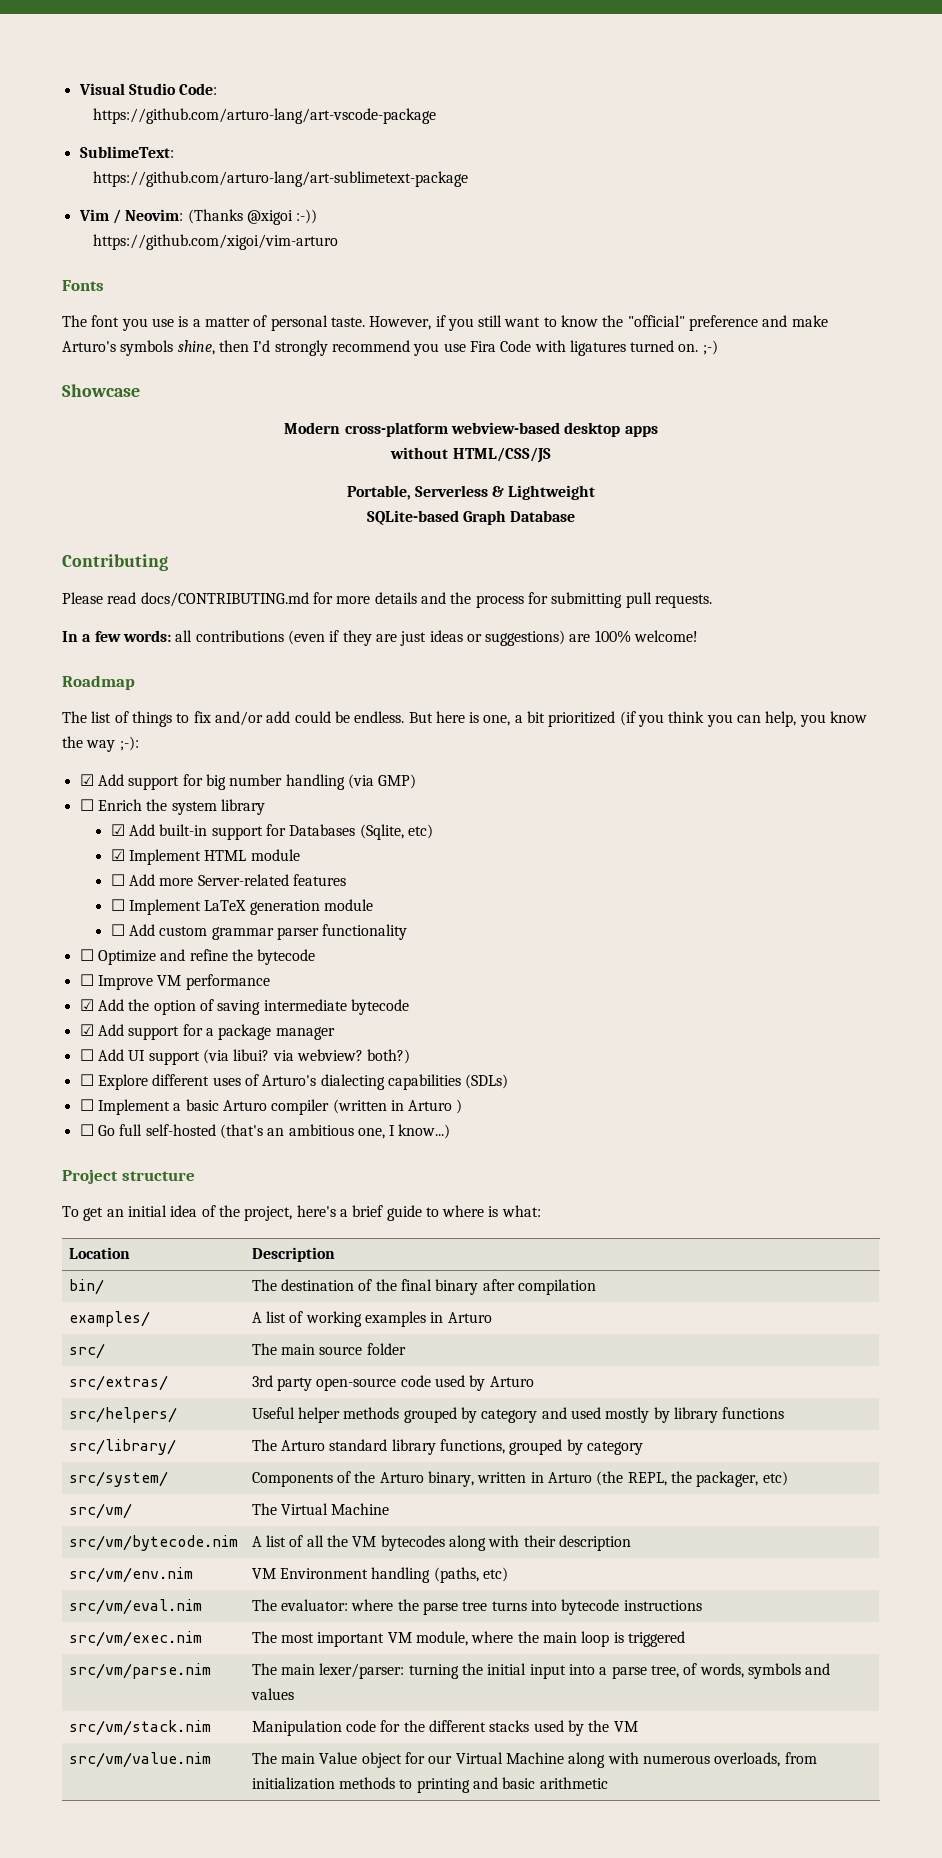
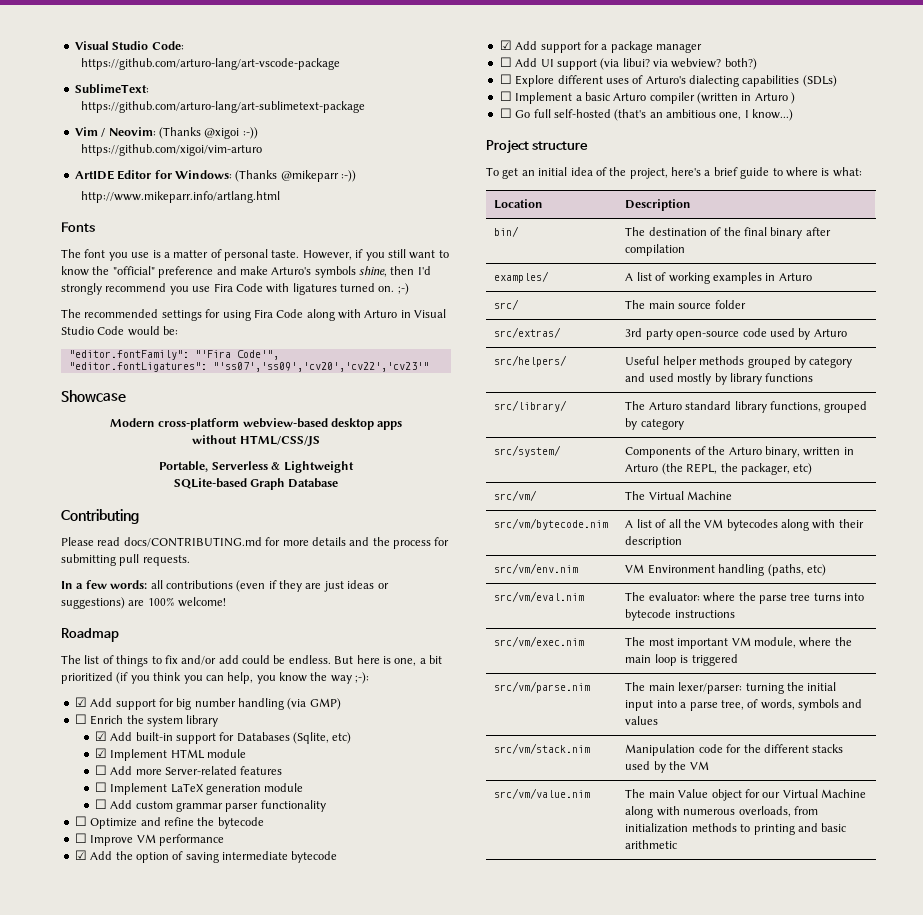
+ ArtIDE Editor for Windows: (Thanks @mikeparr :-))
+ http://www.mikeparr.info/artlang.html
+ The recommended settings for using Fira Code along with Arturo in Visual Studio Code would be:
+ "editor.fontFamily": "'Fira Code'",
+ "editor.fontLigatures": "'ss07','ss09','cv20','cv22','cv23'"

